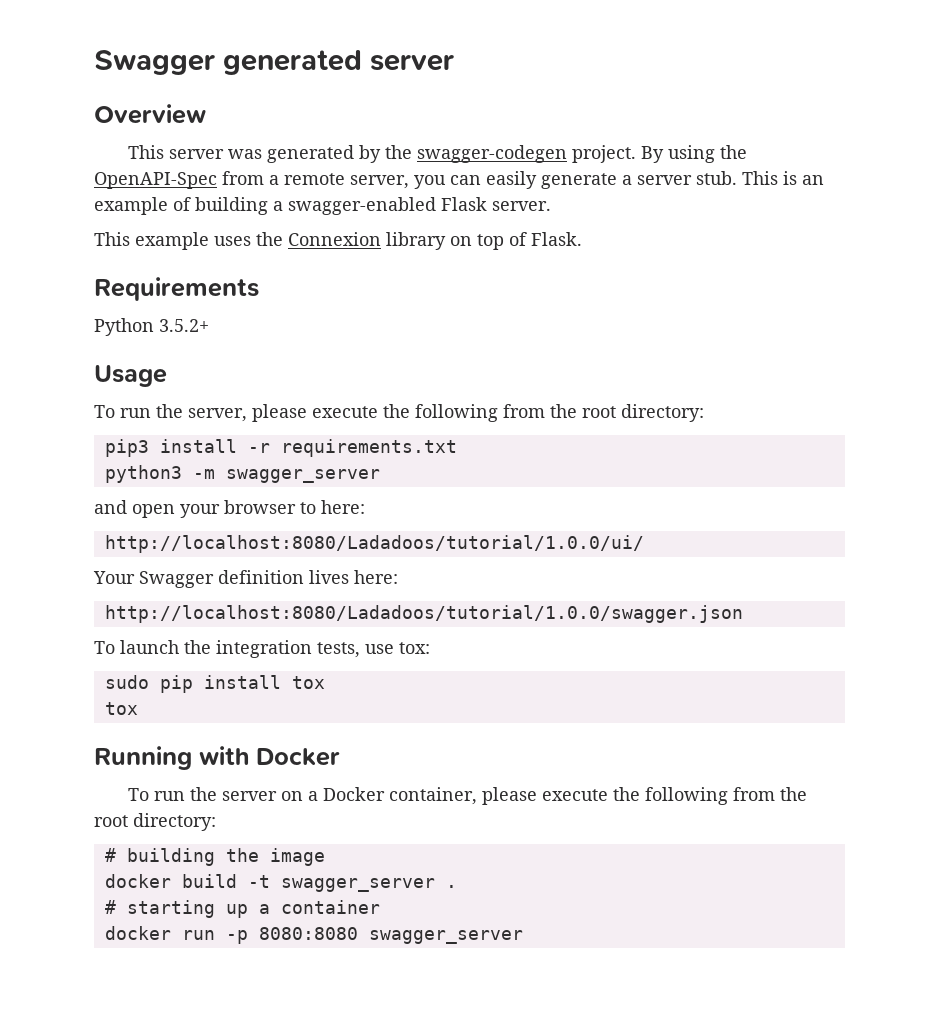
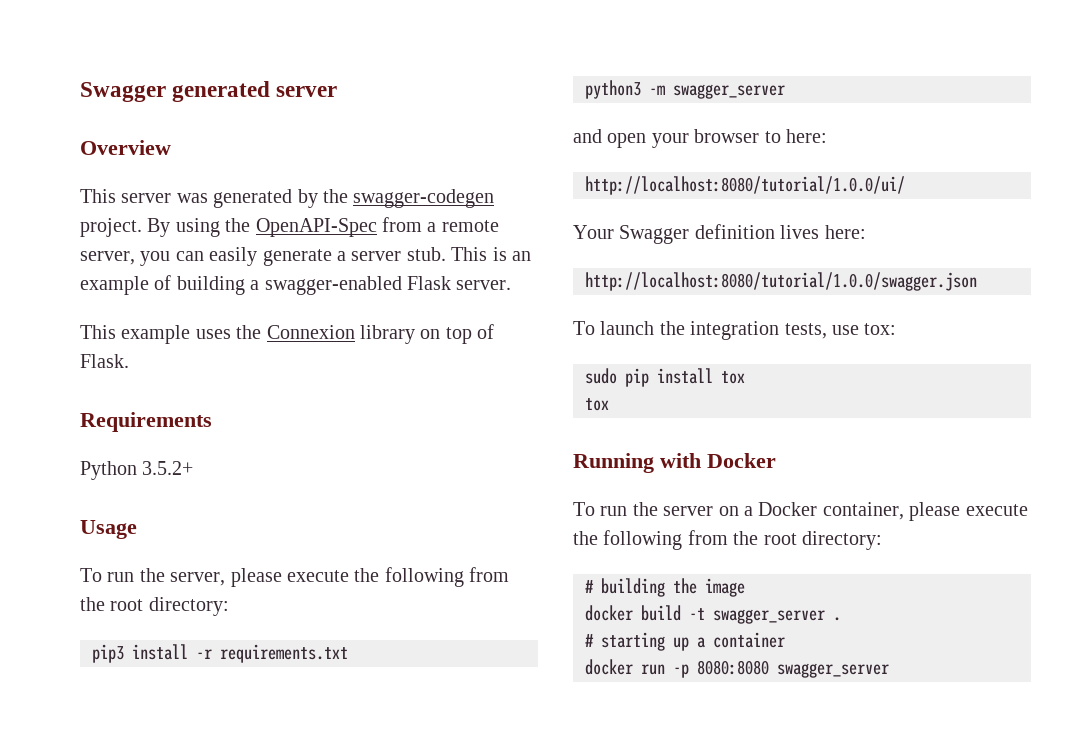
- http://localhost:8080/Ladadoos/tutorial/1.0.0/ui/
+ http://localhost:8080/tutorial/1.0.0/ui/
- http://localhost:8080/Ladadoos/tutorial/1.0.0/swagger.json
+ http://localhost:8080/tutorial/1.0.0/swagger.json

